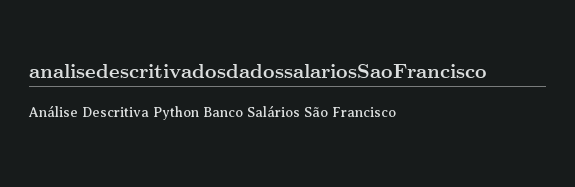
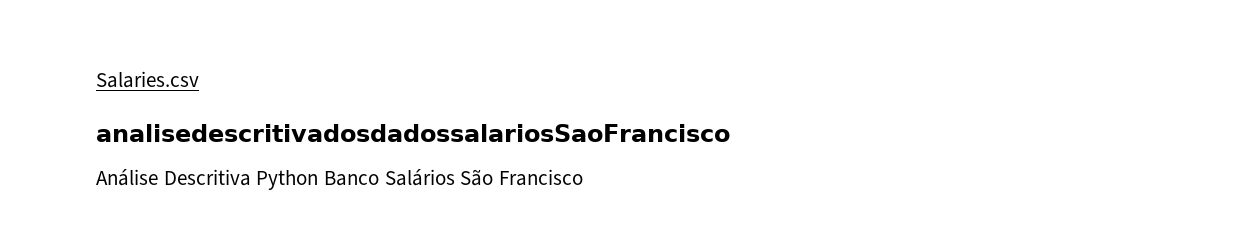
+ Salaries.csv

